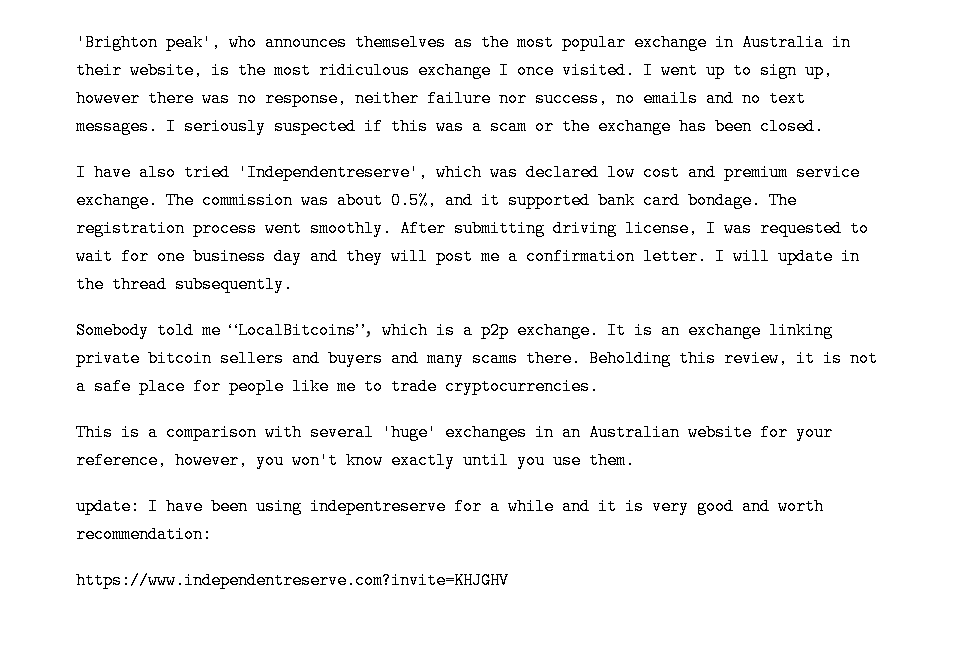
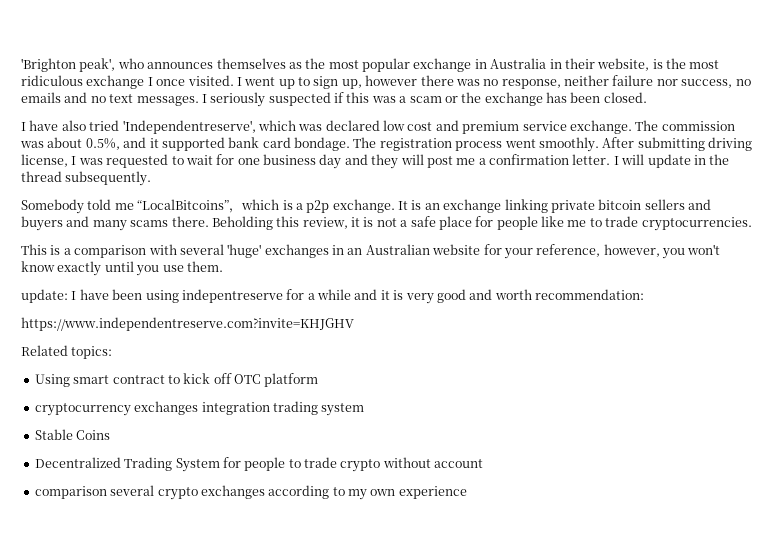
+ Related topics:
+ Using smart contract to kick off OTC platform
+ cryptocurrency exchanges integration trading system
+ Stable Coins
+ Decentralized Trading System for people to trade crypto without account
+ comparison several crypto exchanges according to my own experience

